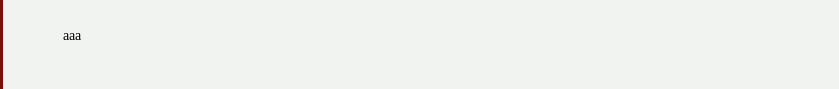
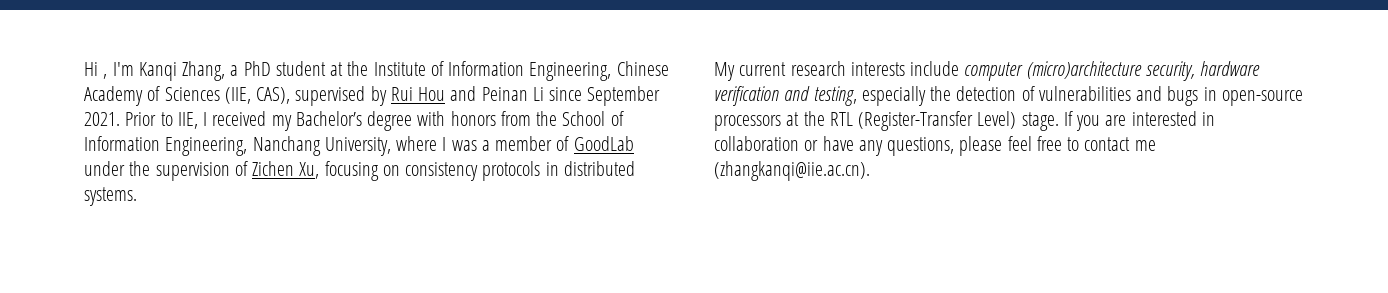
- aaa
+ Hi , I'm Kanqi Zhang, a PhD student at the Institute of Information Engineering, Chinese Academy of Sciences (IIE, CAS), supervised by Rui Hou and Peinan Li since September 2021. Prior to IIE, I received my Bachelor’s degree with honors from the School of Information Engineering, Nanchang University, where I was a member of GoodLab under the supervision of Zichen Xu, focusing on consistency protocols in distributed systems.
+ My current research interests include computer (micro)architecture security, hardware verification and testing, especially the detection of vulnerabilities and bugs in open-source processors at the RTL (Register-Transfer Level) stage. If you are interested in collaboration or have any questions, please feel free to contact me (zhangkanqi@iie.ac.cn).

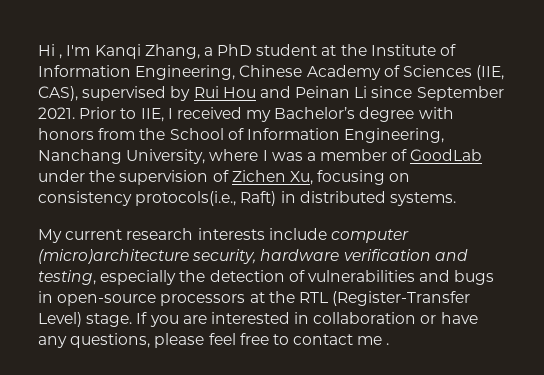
- Prior to IIE, I received my Bachelor’s degree with honors from the School of Information Engineering, Nanchang University, where I was a member of GoodLab under the supervision of Zichen Xu, focusing on consistency protocols in distributed systems.
+ Prior to IIE, I received my Bachelor’s degree with honors from the School of Information Engineering, Nanchang University, where I was a member of GoodLab under the supervision of Zichen Xu, focusing on consistency protocols(i.e., Raft) in distributed systems.
- If you are interested in collaboration or have any questions, please feel free to contact me (zhangkanqi@iie.ac.cn).
+ If you are interested in collaboration or have any questions, please feel free to contact me .

